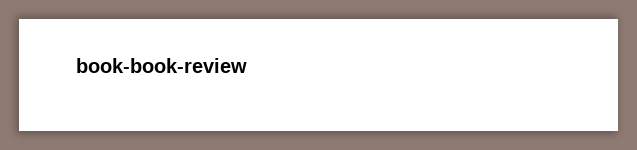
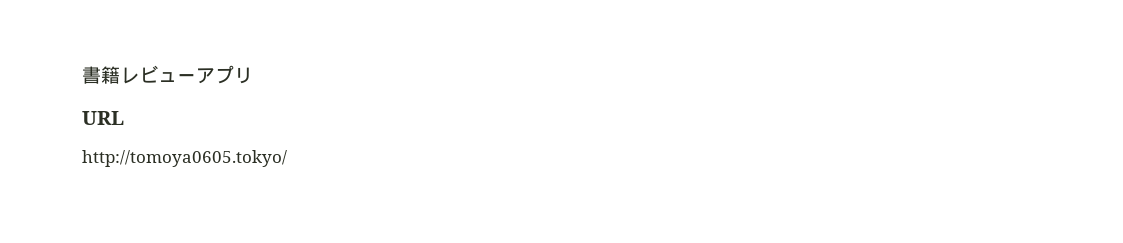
- book-book-review
+ 書籍レビューアプリ
+ URL
+ http://tomoya0605.tokyo/

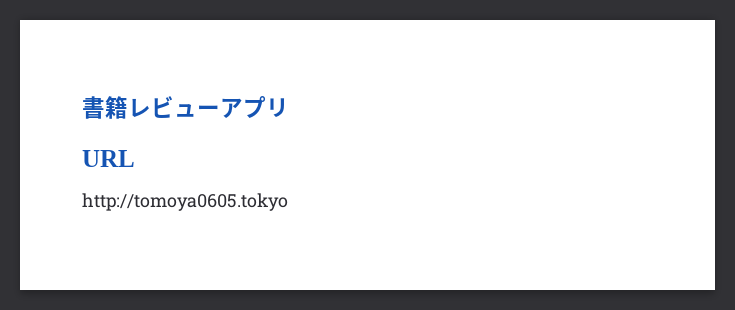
- http://tomoya0605.tokyo/
+ http://tomoya0605.tokyo

